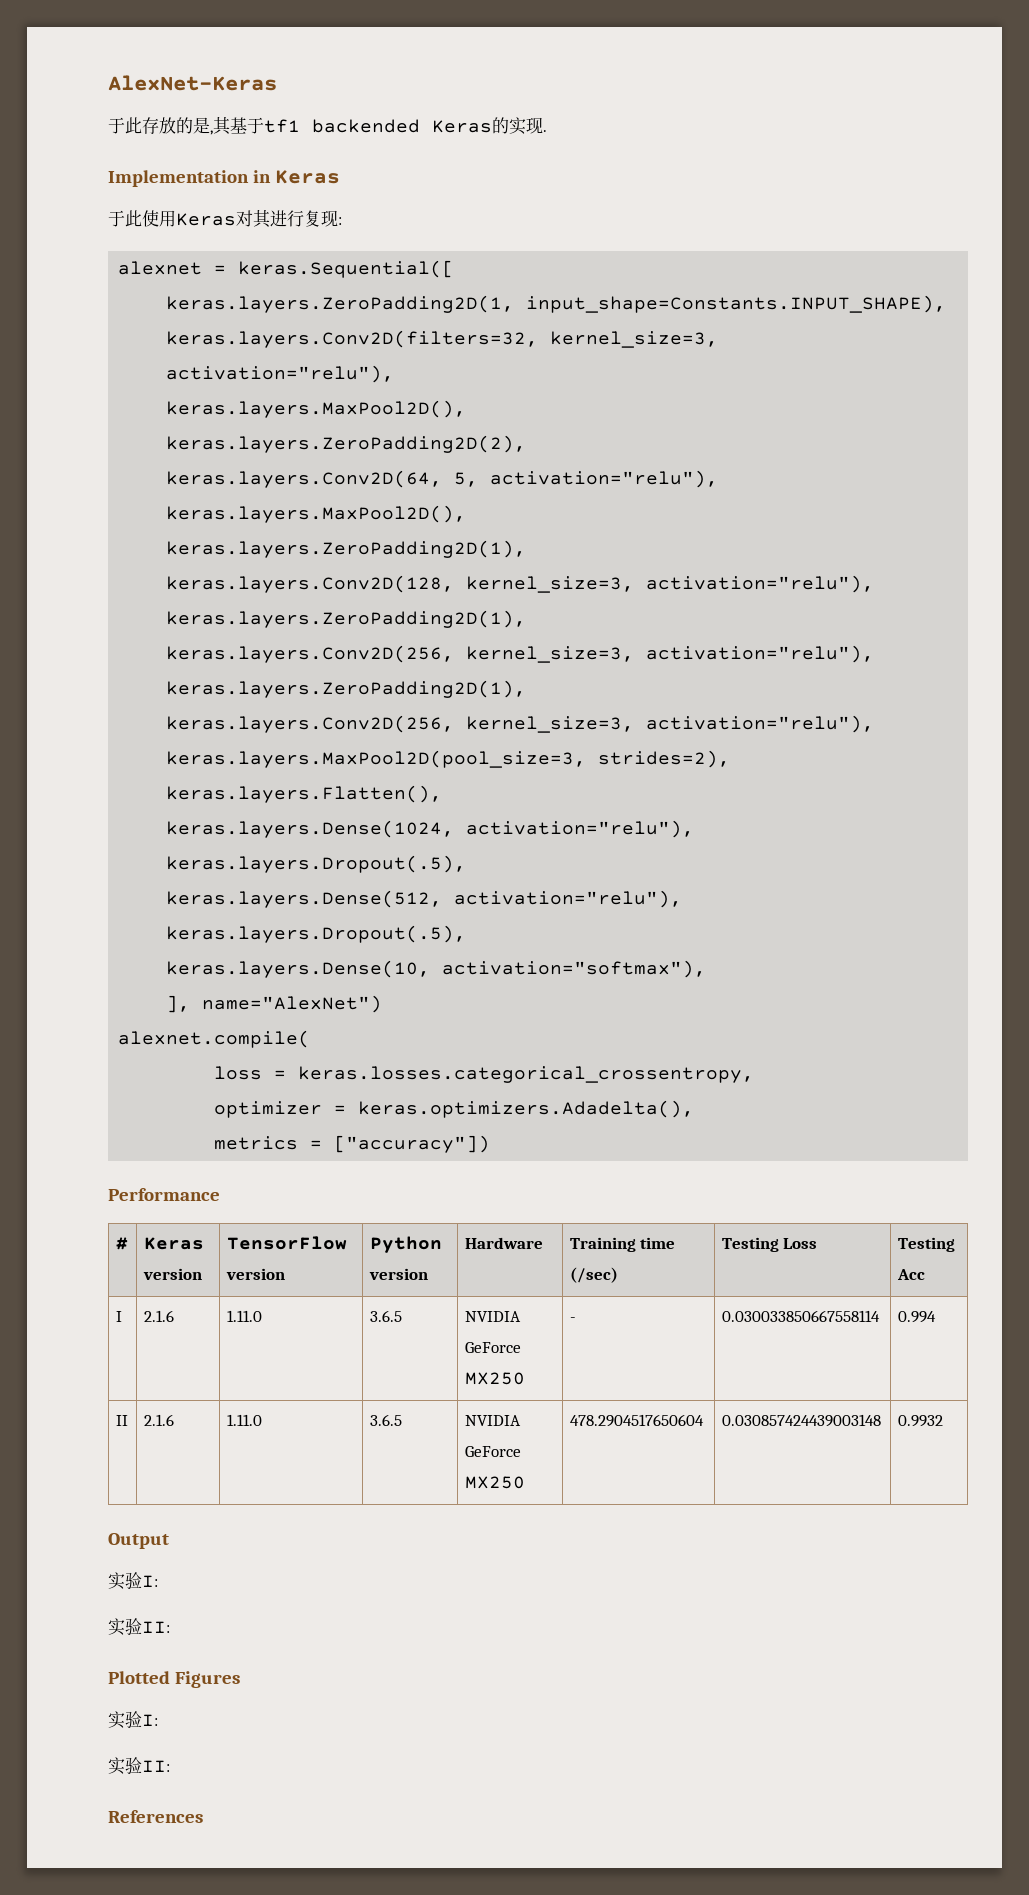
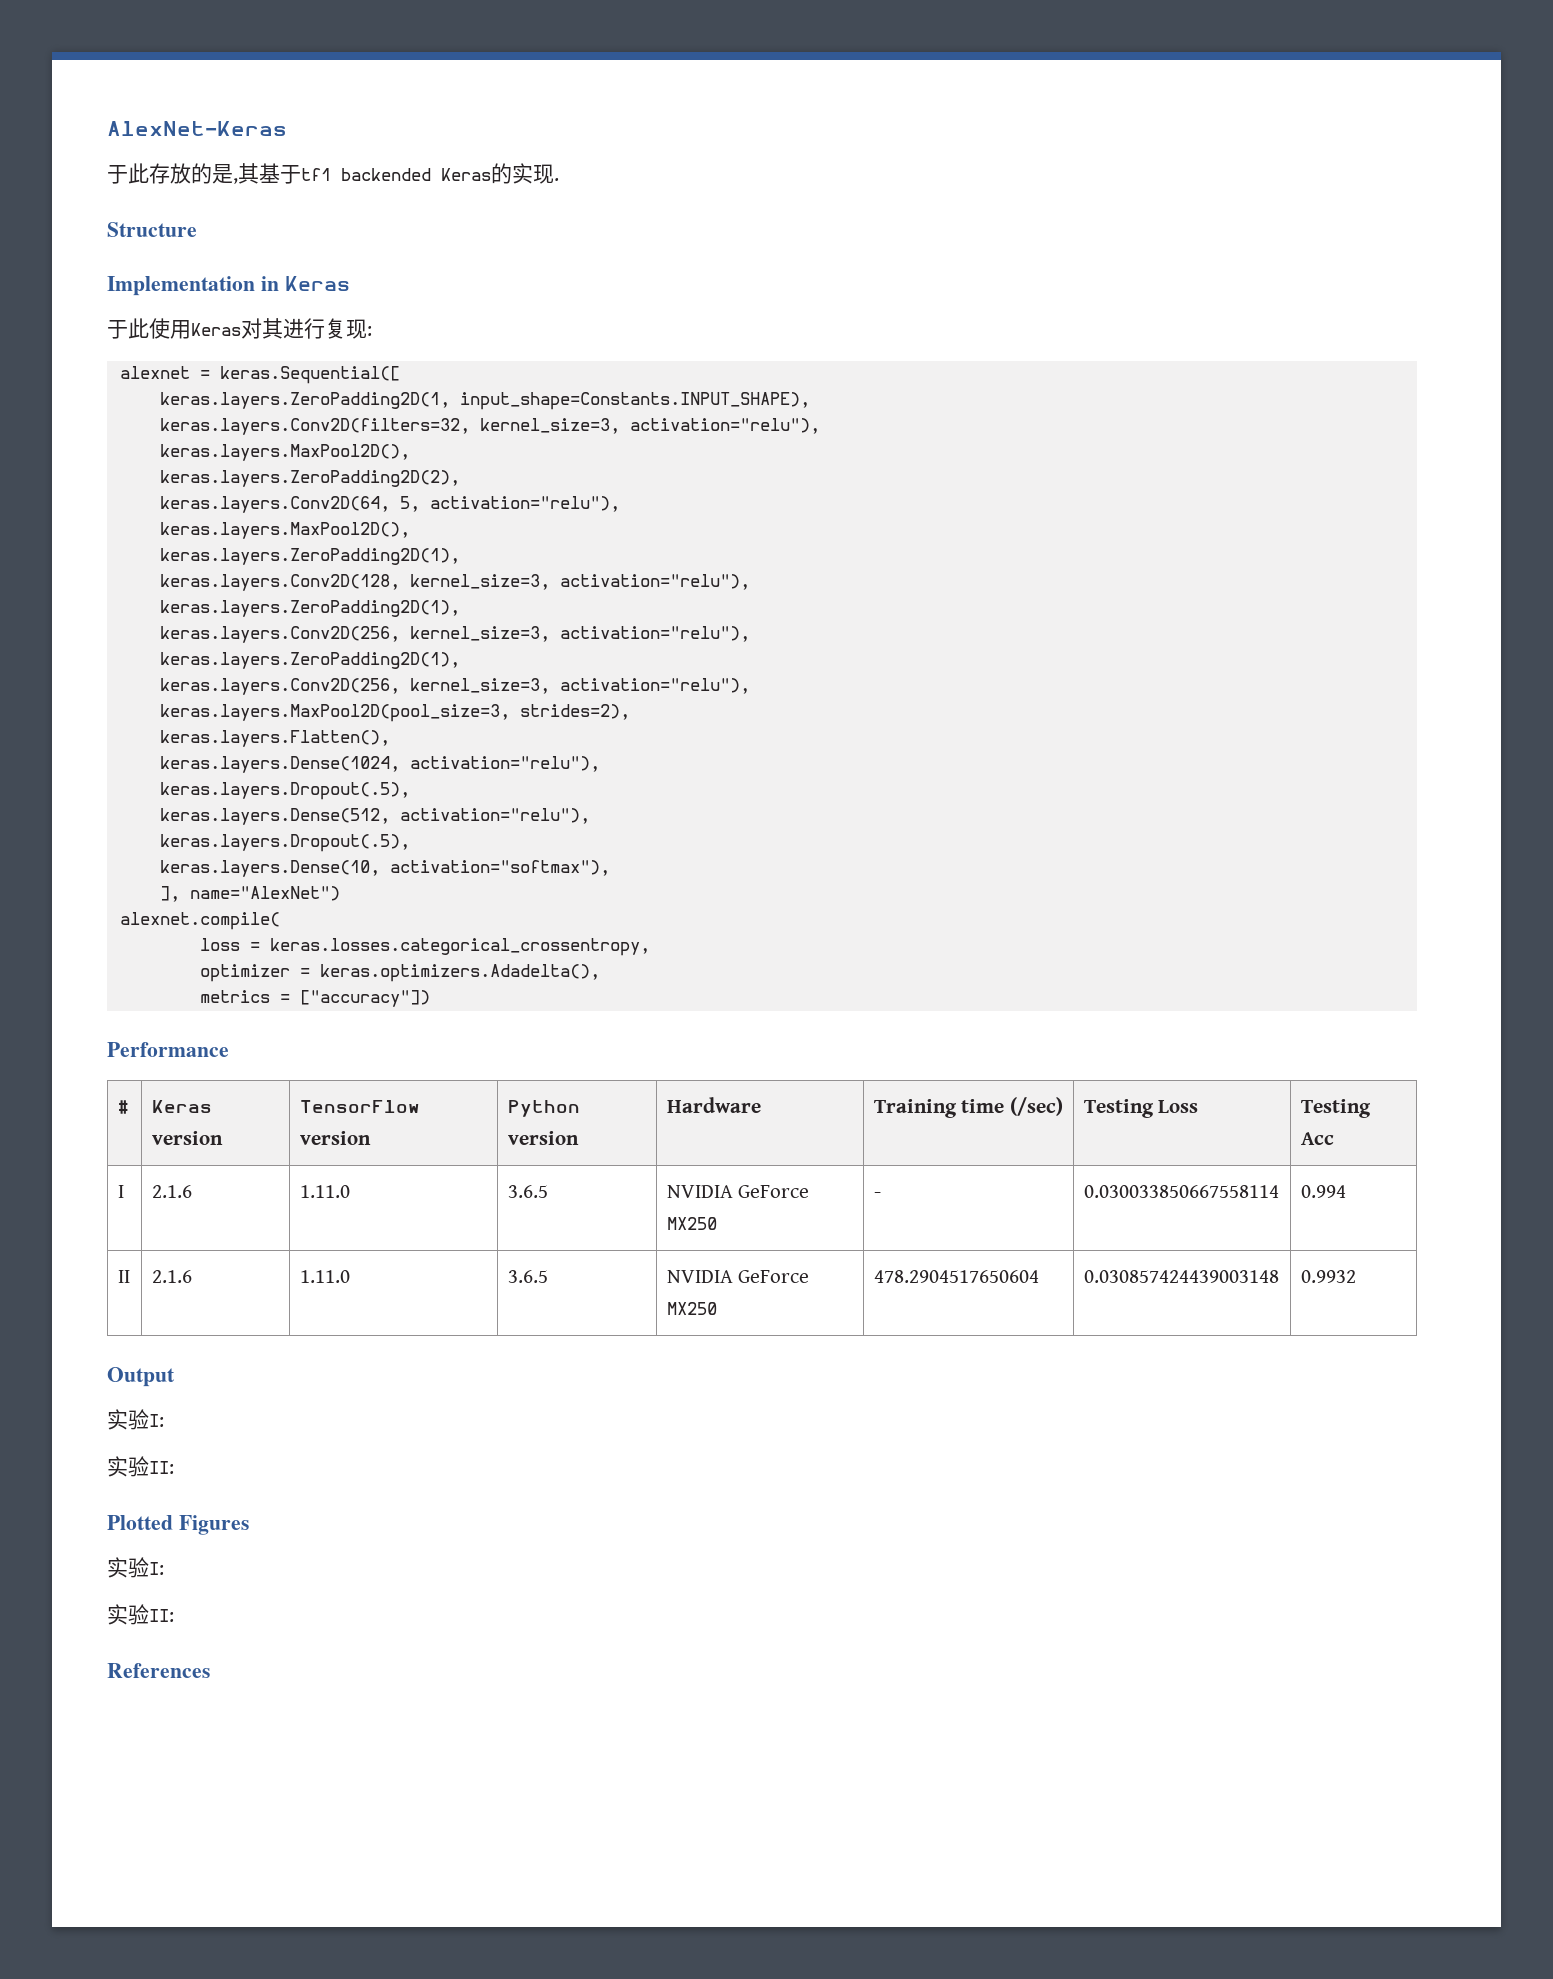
+ Structure

